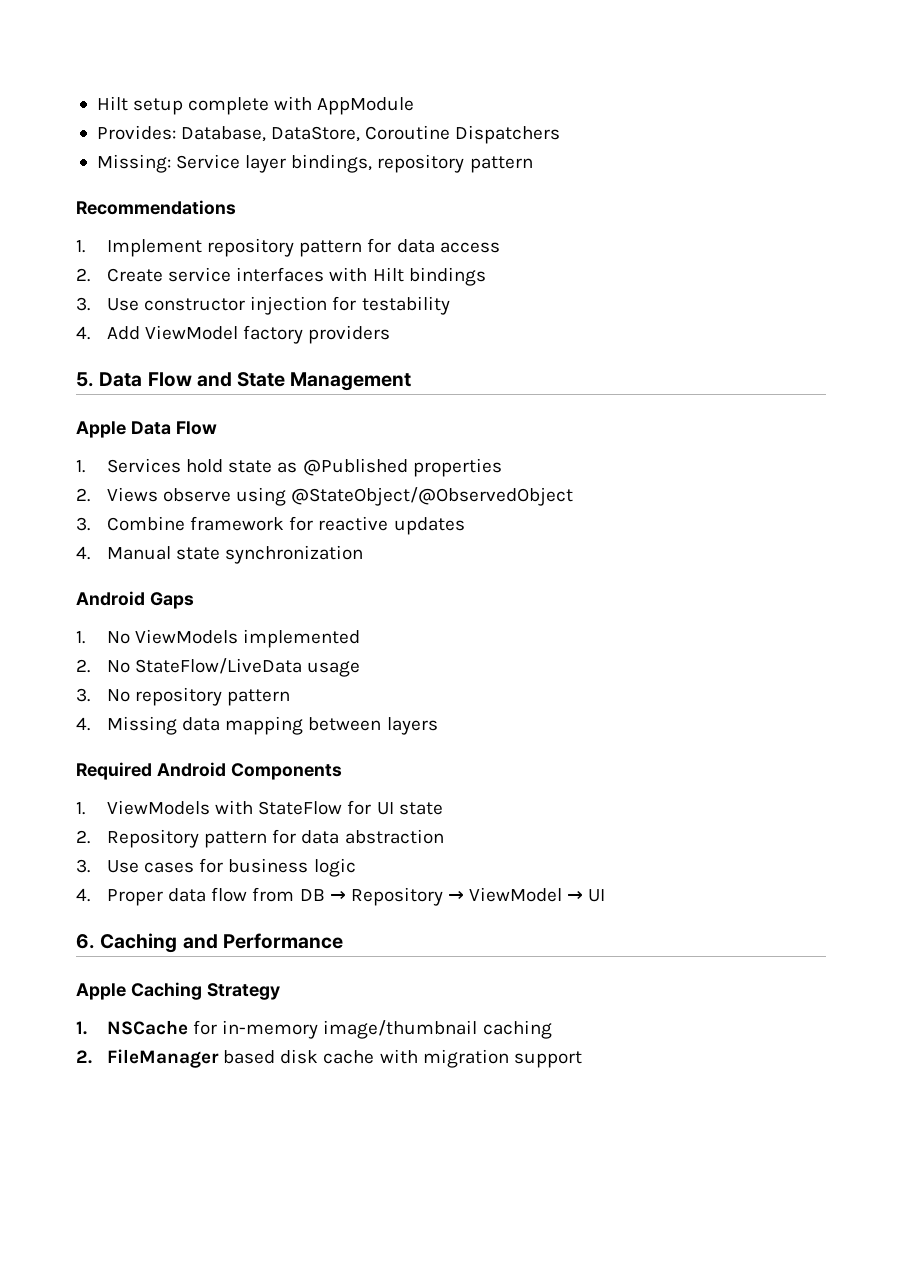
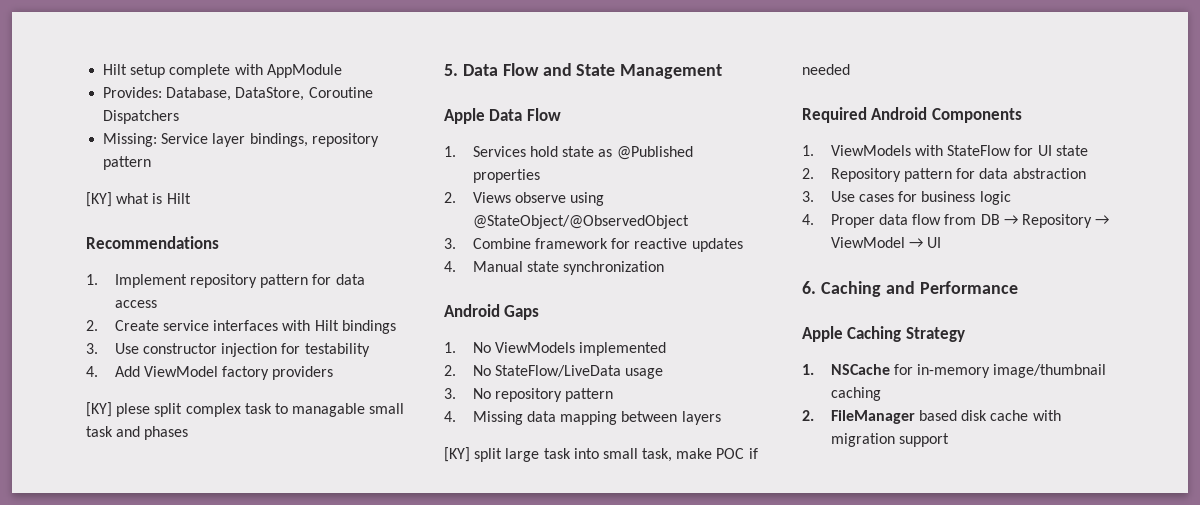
+ [KY] what is Hilt
+ [KY] plese split complex task to managable small task and phases
+ [KY] split large task into small task, make POC if needed

